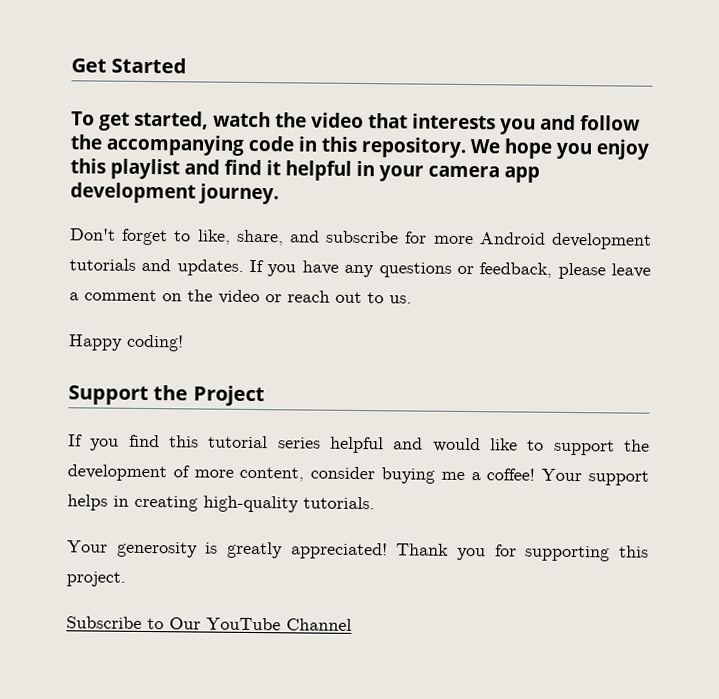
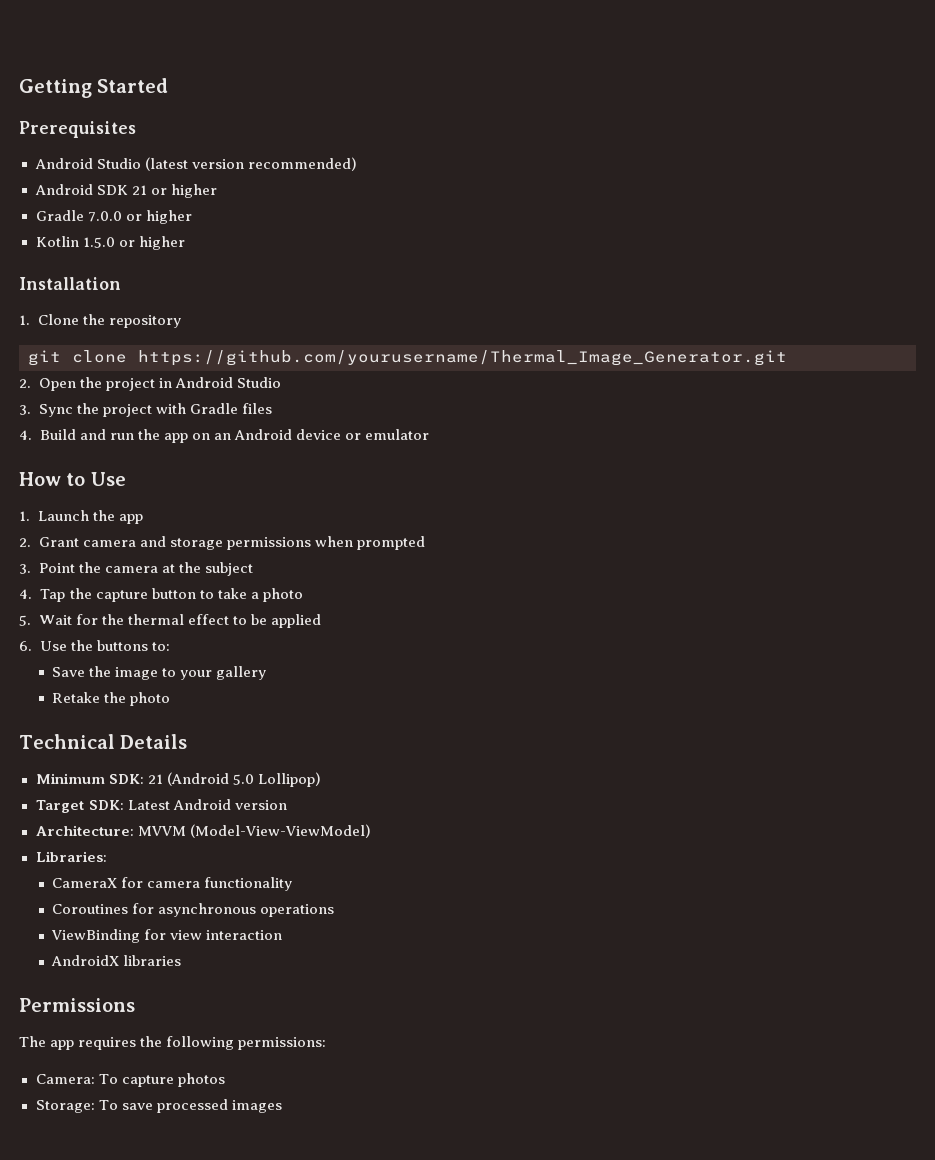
- Get Started
+ Getting Started
- To get started, watch the video that interests you and follow the accompanying code in this repository. We hope you enjoy this playlist and find it helpful in your camera app development journey.
- Don't forget to like, share, and subscribe for more Android development tutorials and updates. If you have any questions or feedback, please leave a comment on the video or reach out to us.
- Happy coding!
- Support the Project
- If you find this tutorial series helpful and would like to support the development of more content, consider buying me a coffee! Your support helps in creating high-quality tutorials.
- Your generosity is greatly appreciated! Thank you for supporting this project.
- Subscribe to Our YouTube Channel
+ Prerequisites
+ Android Studio (latest version recommended)
+ Android SDK 21 or higher
+ Gradle 7.0.0 or higher
+ Kotlin 1.5.0 or higher
+ Installation
+ 1. Clone the repository
+ git clone https://github.com/yourusername/Thermal_Image_Generator.git
+ 2. Open the project in Android Studio
+ 3. Sync the project with Gradle files
+ 4. Build and run the app on an Android device or emulator
+ How to Use
+ 1. Launch the app
+ 2. Grant camera and storage permissions when prompted
+ 3. Point the camera at the subject
+ 4. Tap the capture button to take a photo
+ 5. Wait for the thermal effect to be applied
+ 6. Use the buttons to:
+ Save the image to your gallery
+ Retake the photo
+ Technical Details
+ Minimum SDK: 21 (Android 5.0 Lollipop)
+ Target SDK: Latest Android version
+ Architecture: MVVM (Model-View-ViewModel)
+ Libraries:
+ CameraX for camera functionality
+ Coroutines for asynchronous operations
+ ViewBinding for view interaction
+ AndroidX libraries
+ Permissions
+ The app requires the following permissions:
+ Camera: To capture photos
+ Storage: To save processed images

